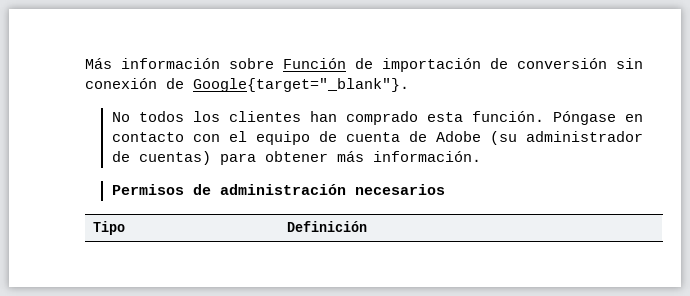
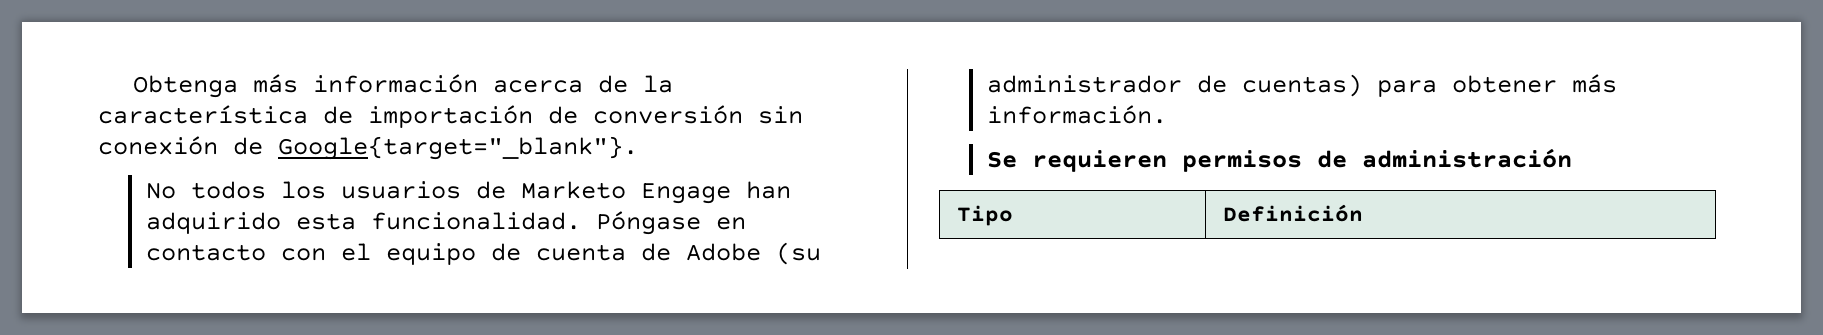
- Más información sobre Función de importación de conversión sin conexión de Google{target="_blank"}.
+ Obtenga más información acerca de la característica de importación de conversión sin conexión de Google{target="_blank"}.
- No todos los clientes han comprado esta función.
+ No todos los usuarios de Marketo Engage han adquirido esta funcionalidad.
- Permisos de administración necesarios
+ Se requieren permisos de administración

